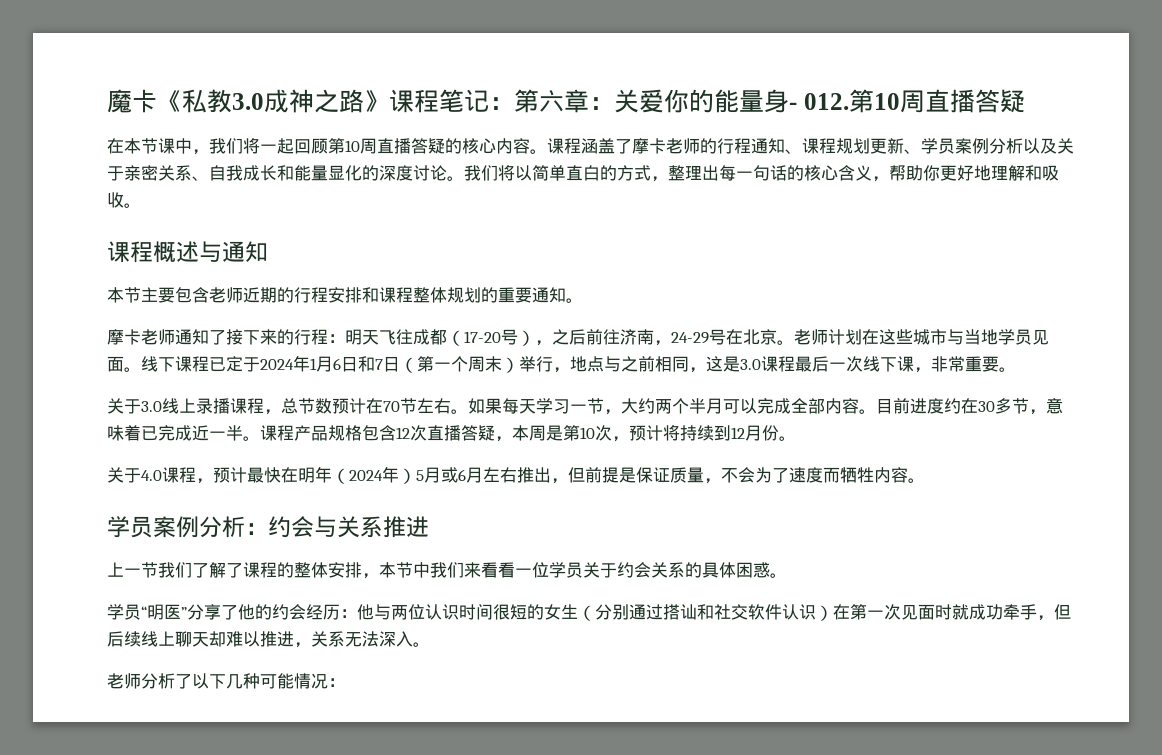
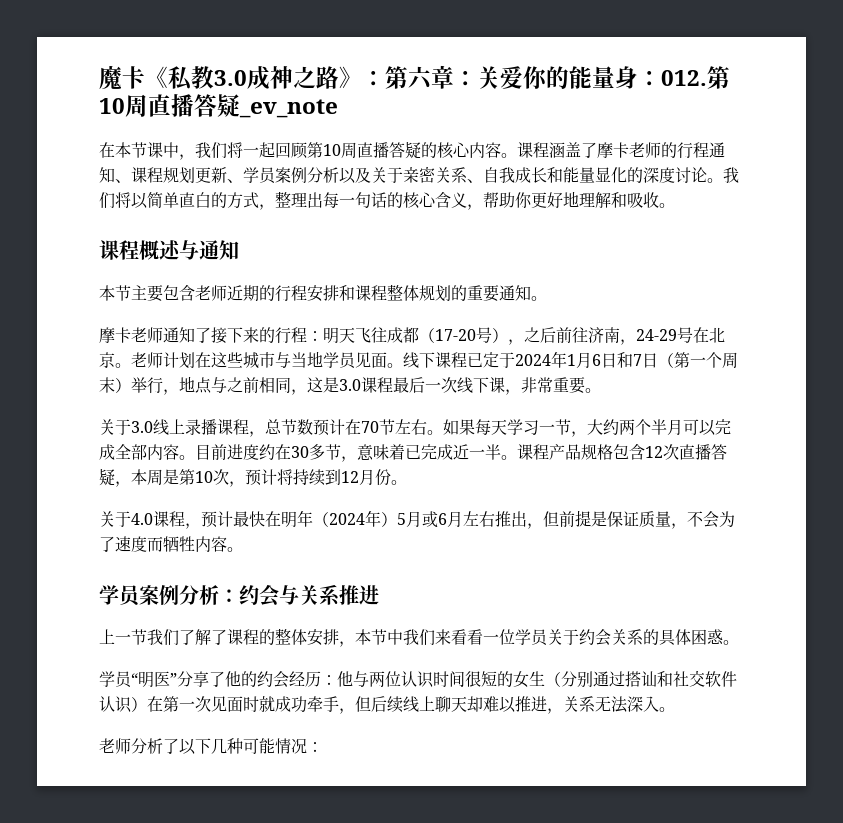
- 魔卡《私教3.0成神之路》课程笔记：第六章：关爱你的能量身- 012.第10周直播答疑
+ 魔卡《私教3.0成神之路》：第六章：关爱你的能量身：012.第10周直播答疑_ev_note

